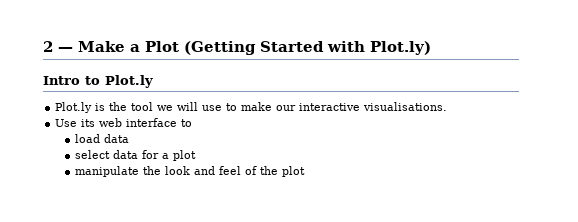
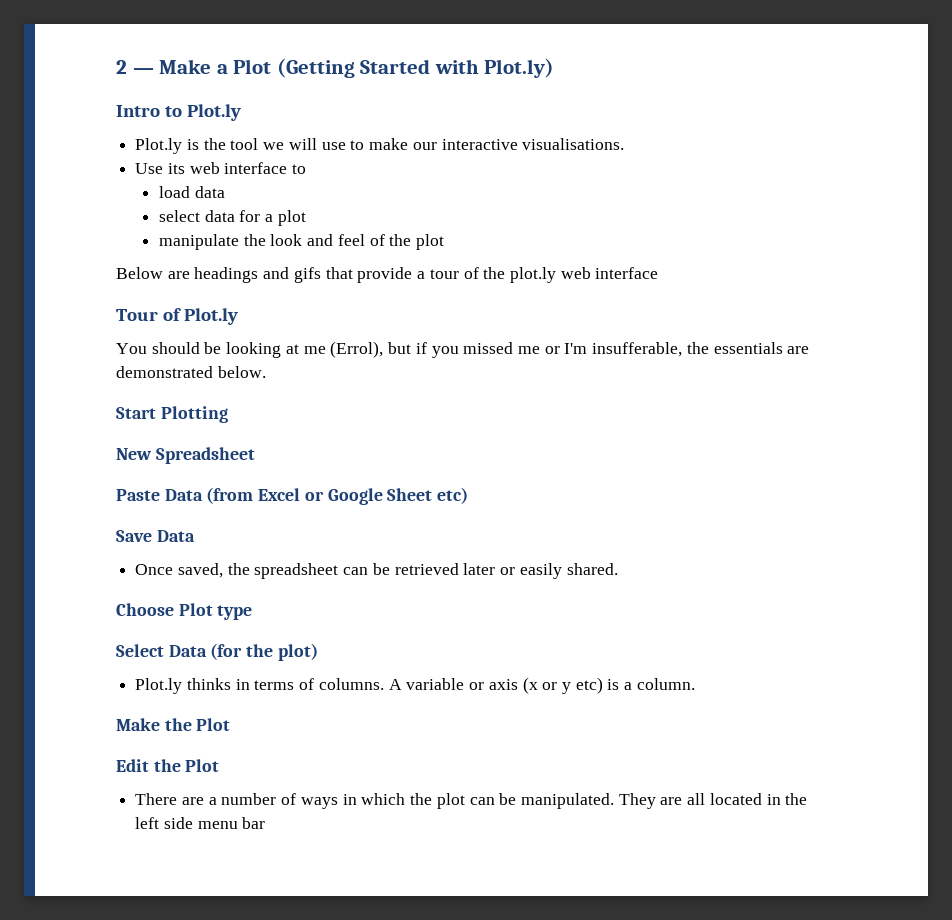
+ Below are headings and gifs that provide a tour of the plot.ly web interface
+ Tour of Plot.ly
+ You should be looking at me (Errol), but if you missed me or I'm insufferable, the essentials are demonstrated below.
+ Start Plotting
+ New Spreadsheet
+ Paste Data (from Excel or Google Sheet etc)
+ Save Data
+ Once saved, the spreadsheet can be retrieved later or easily shared.
+ Choose Plot type
+ Select Data (for the plot)
+ Plot.ly thinks in terms of columns. A variable or axis (x or y etc) is a column.
+ Make the Plot
+ Edit the Plot
+ There are a number of ways in which the plot can be manipulated. They are all located in the left side menu bar

